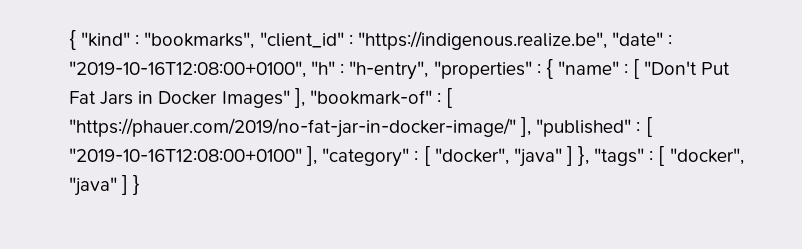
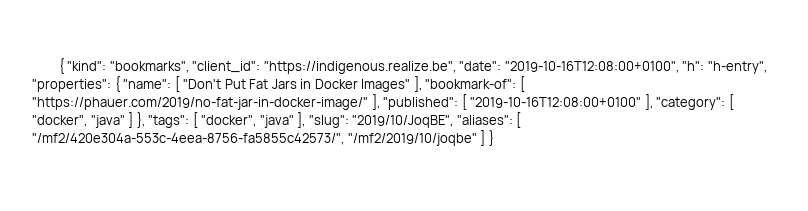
- { "kind" : "bookmarks", "client_id" : "https://indigenous.realize.be", "date" : "2019-10-16T12:08:00+0100", "h" : "h-entry", "properties" : { "name" : [ "Don't Put Fat Jars in Docker Images" ], "bookmark-of" : [ "https://phauer.com/2019/no-fat-jar-in-docker-image/" ], "published" : [ "2019-10-16T12:08:00+0100" ], "category" : [ "docker", "java" ] }, "tags" : [ "docker", "java" ] }
+ { "kind": "bookmarks", "client_id": "https://indigenous.realize.be", "date": "2019-10-16T12:08:00+0100", "h": "h-entry", "properties": { "name": [ "Don't Put Fat Jars in Docker Images" ], "bookmark-of": [ "https://phauer.com/2019/no-fat-jar-in-docker-image/" ], "published": [ "2019-10-16T12:08:00+0100" ], "category": [ "docker", "java" ] }, "tags": [ "docker", "java" ], "slug": "2019/10/JoqBE", "aliases": [ "/mf2/420e304a-553c-4eea-8756-fa5855c42573/", "/mf2/2019/10/joqbe" ] }

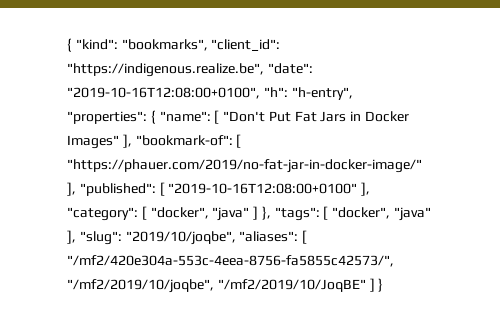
- { "kind": "bookmarks", "client_id": "https://indigenous.realize.be", "date": "2019-10-16T12:08:00+0100", "h": "h-entry", "properties": { "name": [ "Don't Put Fat Jars in Docker Images" ], "bookmark-of": [ "https://phauer.com/2019/no-fat-jar-in-docker-image/" ], "published": [ "2019-10-16T12:08:00+0100" ], "category": [ "docker", "java" ] }, "tags": [ "docker", "java" ], "slug": "2019/10/JoqBE", "aliases": [ "/mf2/420e304a-553c-4eea-8756-fa5855c42573/", "/mf2/2019/10/joqbe" ] }
+ { "kind": "bookmarks", "client_id": "https://indigenous.realize.be", "date": "2019-10-16T12:08:00+0100", "h": "h-entry", "properties": { "name": [ "Don't Put Fat Jars in Docker Images" ], "bookmark-of": [ "https://phauer.com/2019/no-fat-jar-in-docker-image/" ], "published": [ "2019-10-16T12:08:00+0100" ], "category": [ "docker", "java" ] }, "tags": [ "docker", "java" ], "slug": "2019/10/joqbe", "aliases": [ "/mf2/420e304a-553c-4eea-8756-fa5855c42573/", "/mf2/2019/10/joqbe", "/mf2/2019/10/JoqBE" ] }

